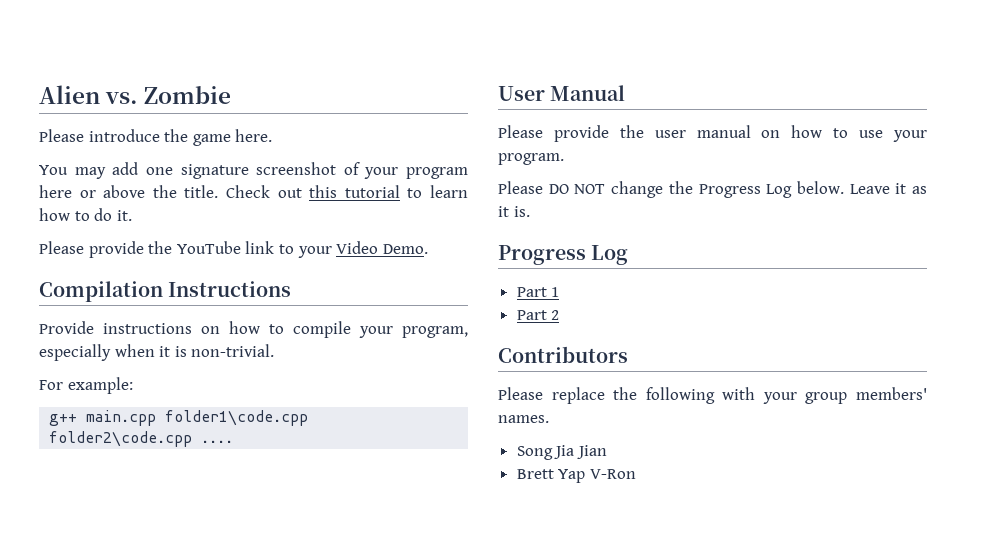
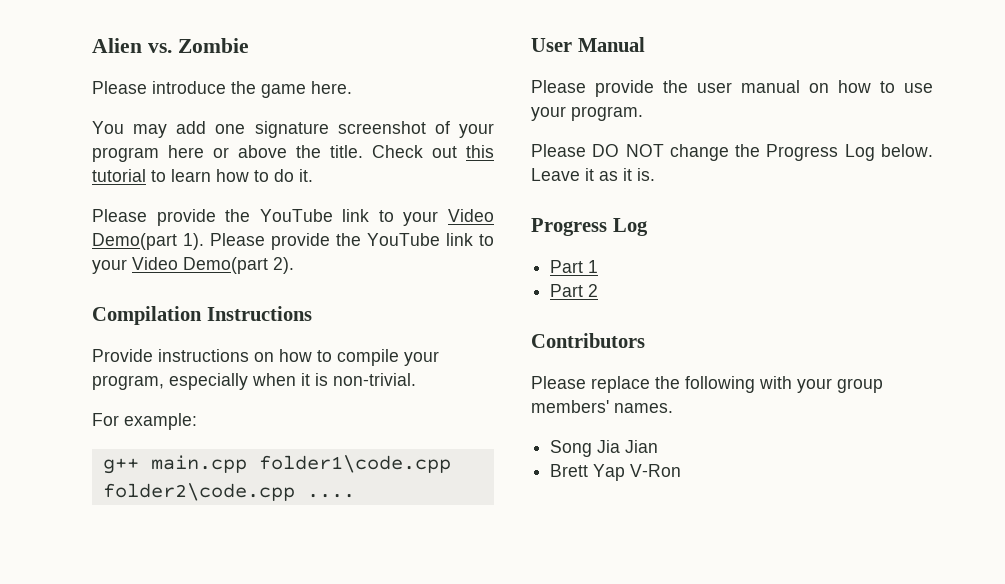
- Please provide the YouTube link to your Video Demo.
+ Please provide the YouTube link to your Video Demo(part 1). Please provide the YouTube link to your Video Demo(part 2).

